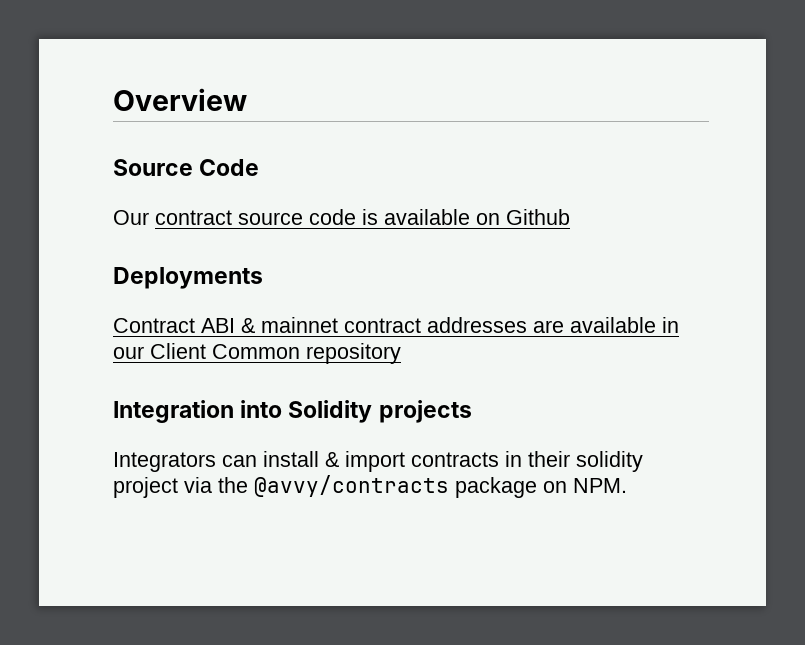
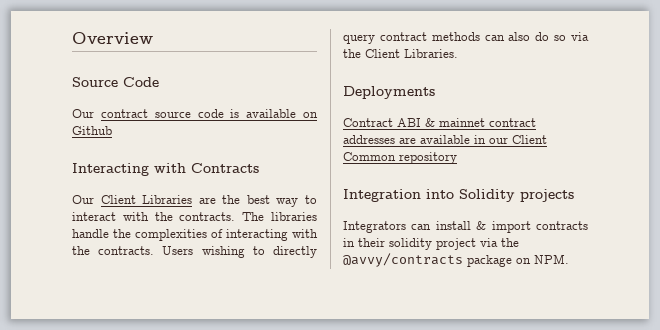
+ Interacting with Contracts
+ Our Client Libraries are the best way to interact with the contracts. The libraries handle the complexities of interacting with the contracts. Users wishing to directly query contract methods can also do so via the Client Libraries.

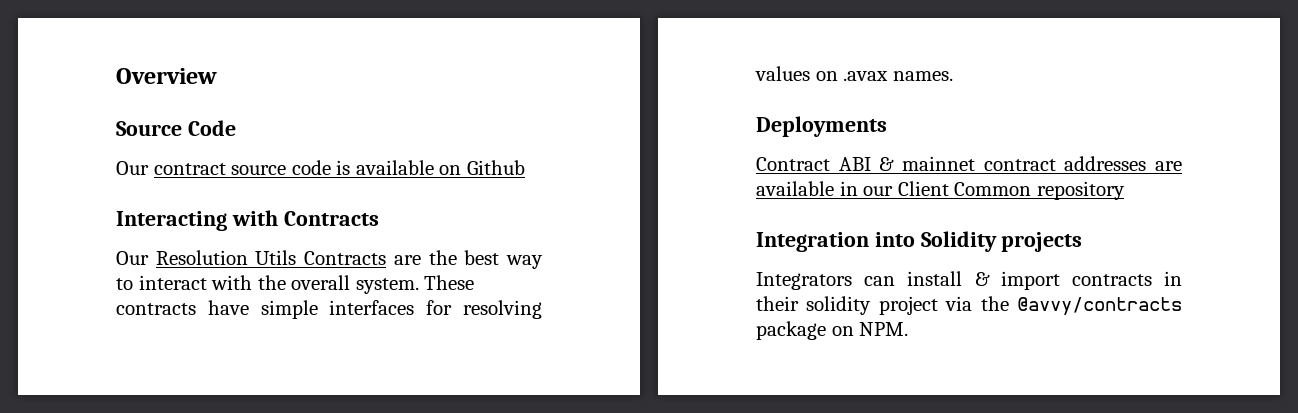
- Our Client Libraries are the best way to interact with the contracts. The libraries handle the complexities of interacting with the contracts. Users wishing to directly query contract methods can also do so via the Client Libraries.
+ Our Resolution Utils Contracts are the best way to interact with the overall system. These contracts have simple interfaces for resolving values on .avax names.

